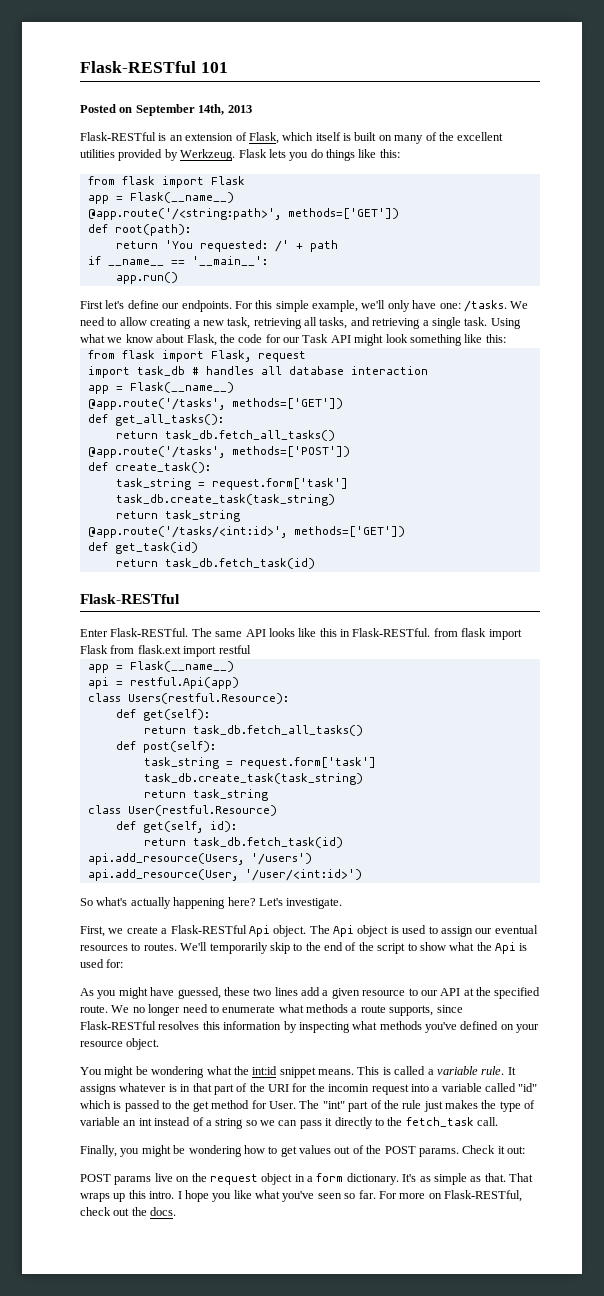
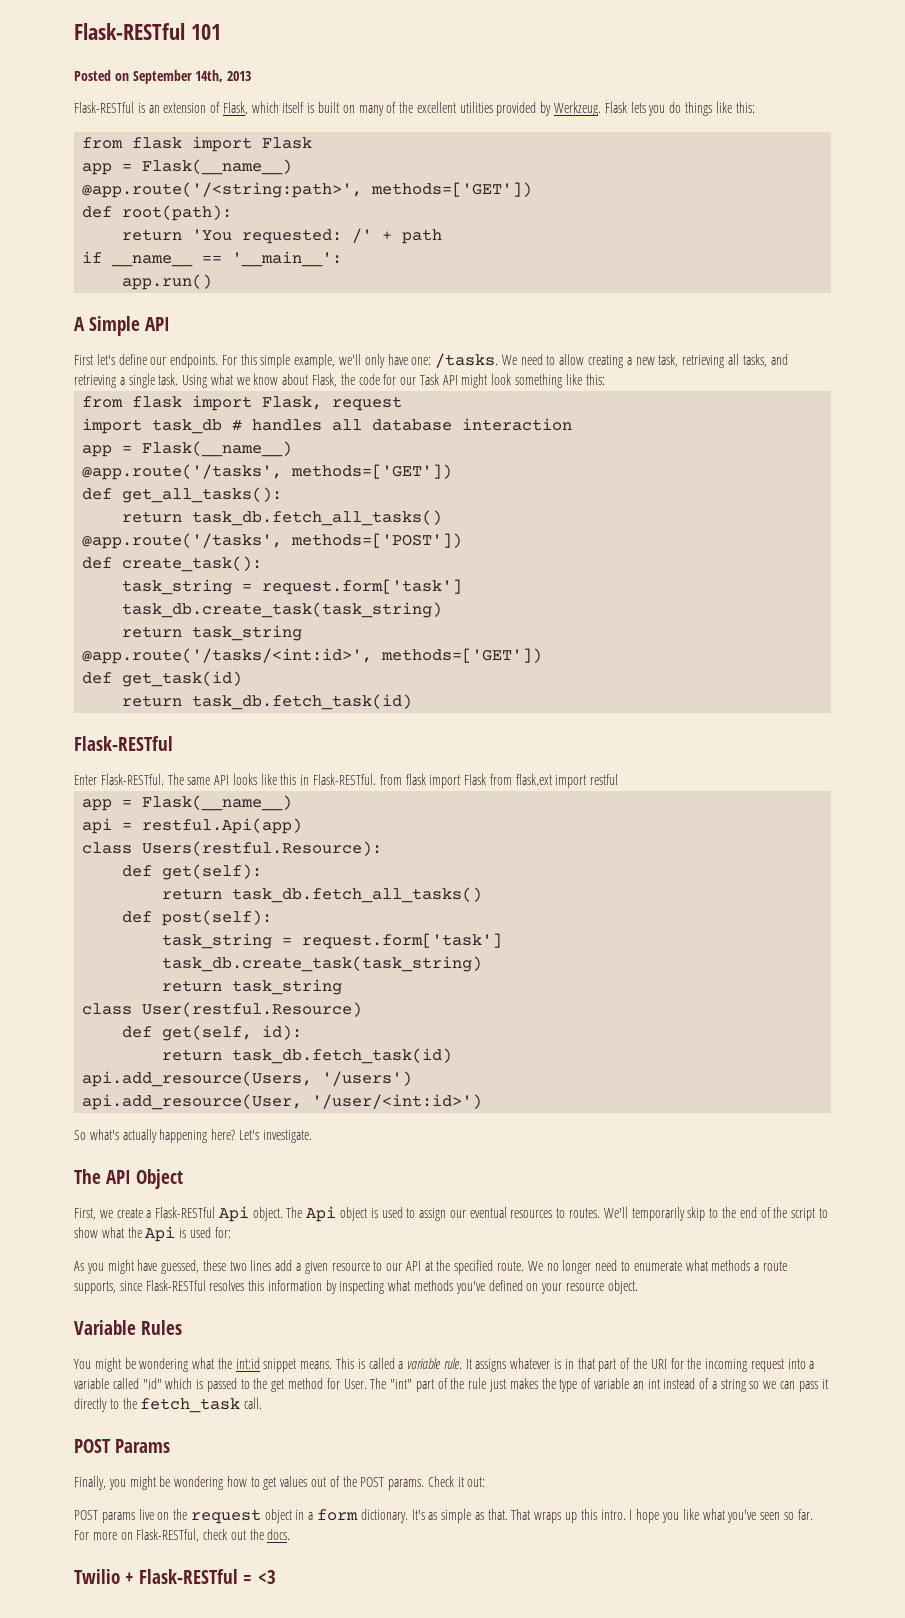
+ A Simple API
+ The API Object
+ Variable Rules
- It assigns whatever is in that part of the URI for the incomin request into a variable called "id" which is passed to the get method for User.
+ It assigns whatever is in that part of the URI for the incoming request into a variable called "id" which is passed to the get method for User.
+ POST Params
+ Twilio + Flask-RESTful = <3

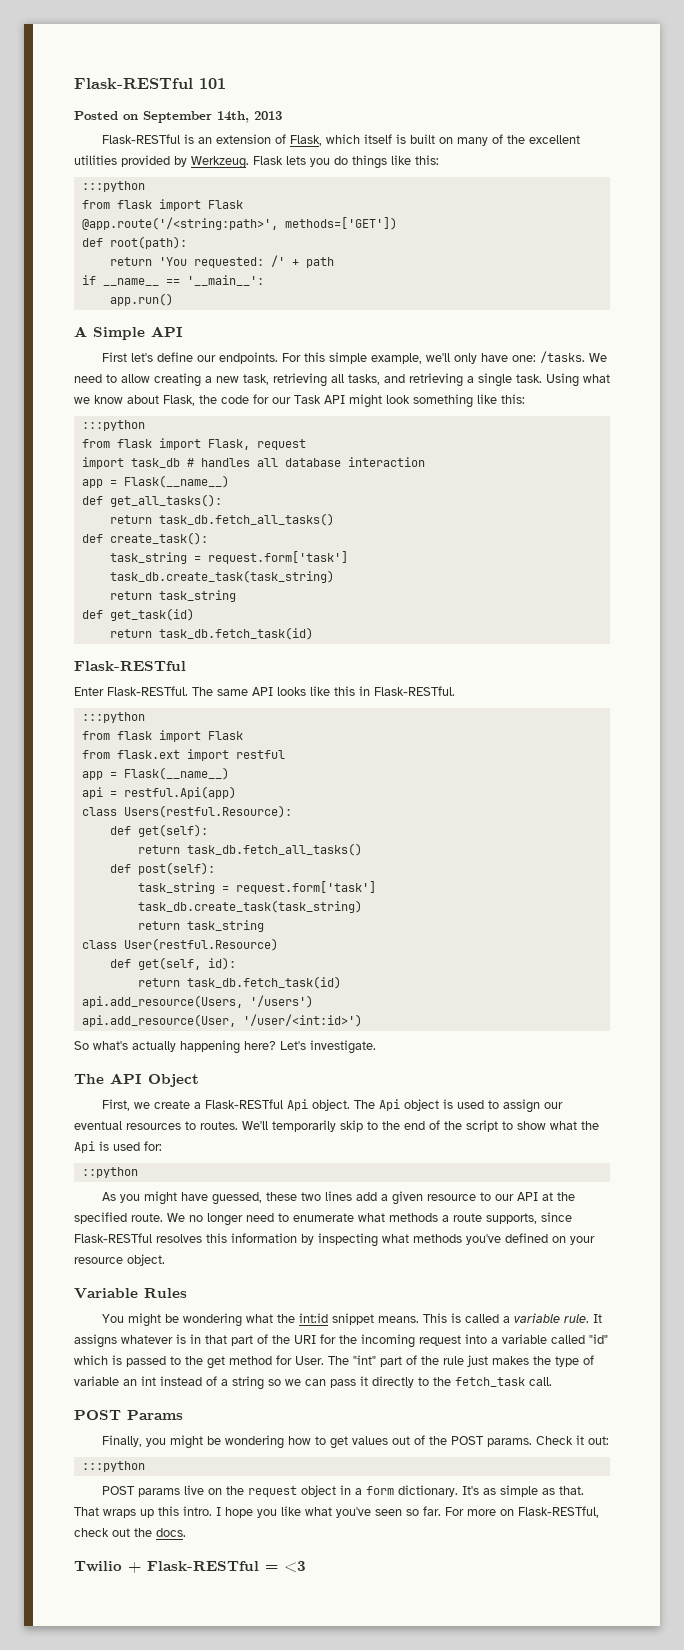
  Flask lets you do things like this:
+ :::python
  from flask import Flask
- app = Flask(__name__)
  Using what we know about Flask, the code for our Task API might look something like this:
+ :::python
- @app.route('/tasks', methods=['GET'])
- @app.route('/tasks', methods=['POST'])
- @app.route('/tasks/<int:id>', methods=['GET'])
- The same API looks like this in Flask-RESTful. from flask import Flask from flask.ext import restful
+ The same API looks like this in Flask-RESTful.
+ :::python
+ from flask import Flask
+ from flask.ext import restful
+ ::python
  Check it out:
+ :::python

